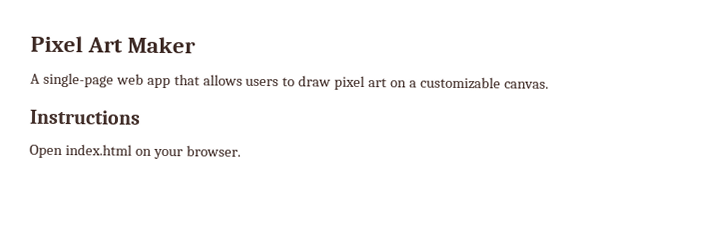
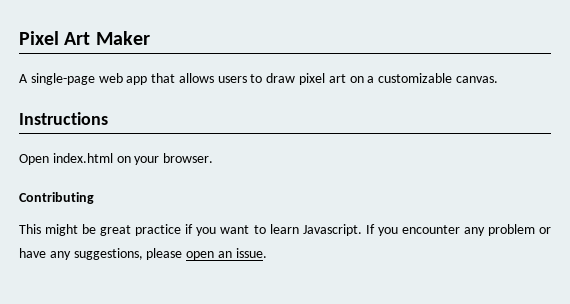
+ Contributing
+ This might be great practice if you want to learn Javascript. If you encounter any problem or have any suggestions, please open an issue.

